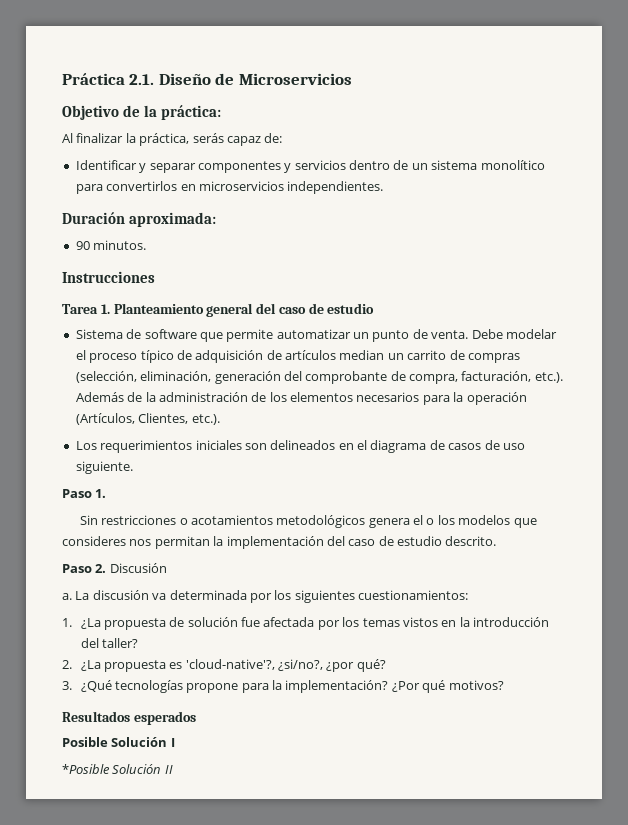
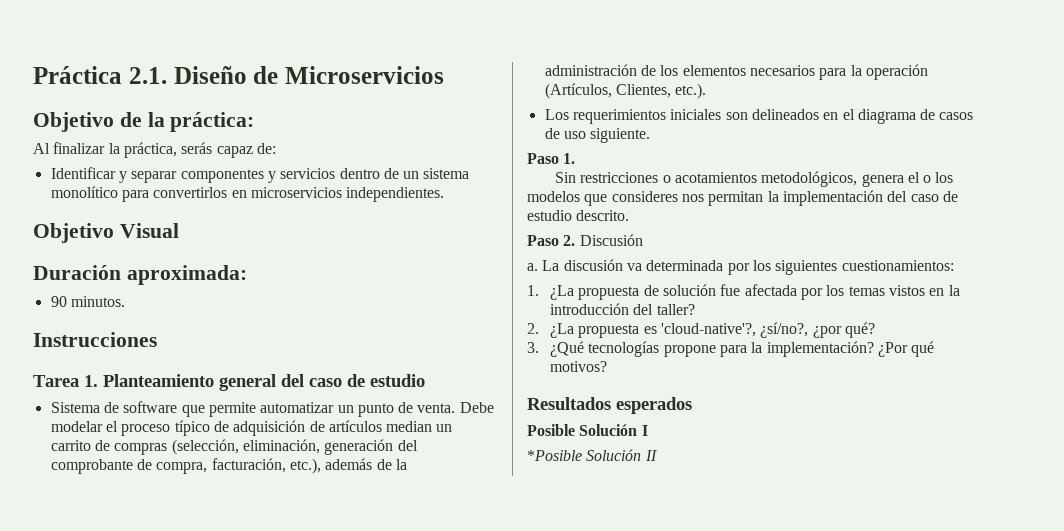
+ Objetivo Visual
- Debe modelar el proceso típico de adquisición de artículos median un carrito de compras (selección, eliminación, generación del comprobante de compra, facturación, etc.). Además de la administración de los elementos necesarios para la operación (Artículos, Clientes, etc.).
+ Debe modelar el proceso típico de adquisición de artículos median un carrito de compras (selección, eliminación, generación del comprobante de compra, facturación, etc.), además de la administración de los elementos necesarios para la operación (Artículos, Clientes, etc.).
- Sin restricciones o acotamientos metodológicos genera el o los modelos que consideres nos permitan la implementación del caso de estudio descrito.
+ Sin restricciones o acotamientos metodológicos, genera el o los modelos que consideres nos permitan la implementación del caso de estudio descrito.
- 2. ¿La propuesta es 'cloud-native'?, ¿si/no?, ¿por qué?
+ 2. ¿La propuesta es 'cloud-native'?, ¿sí/no?, ¿por qué?

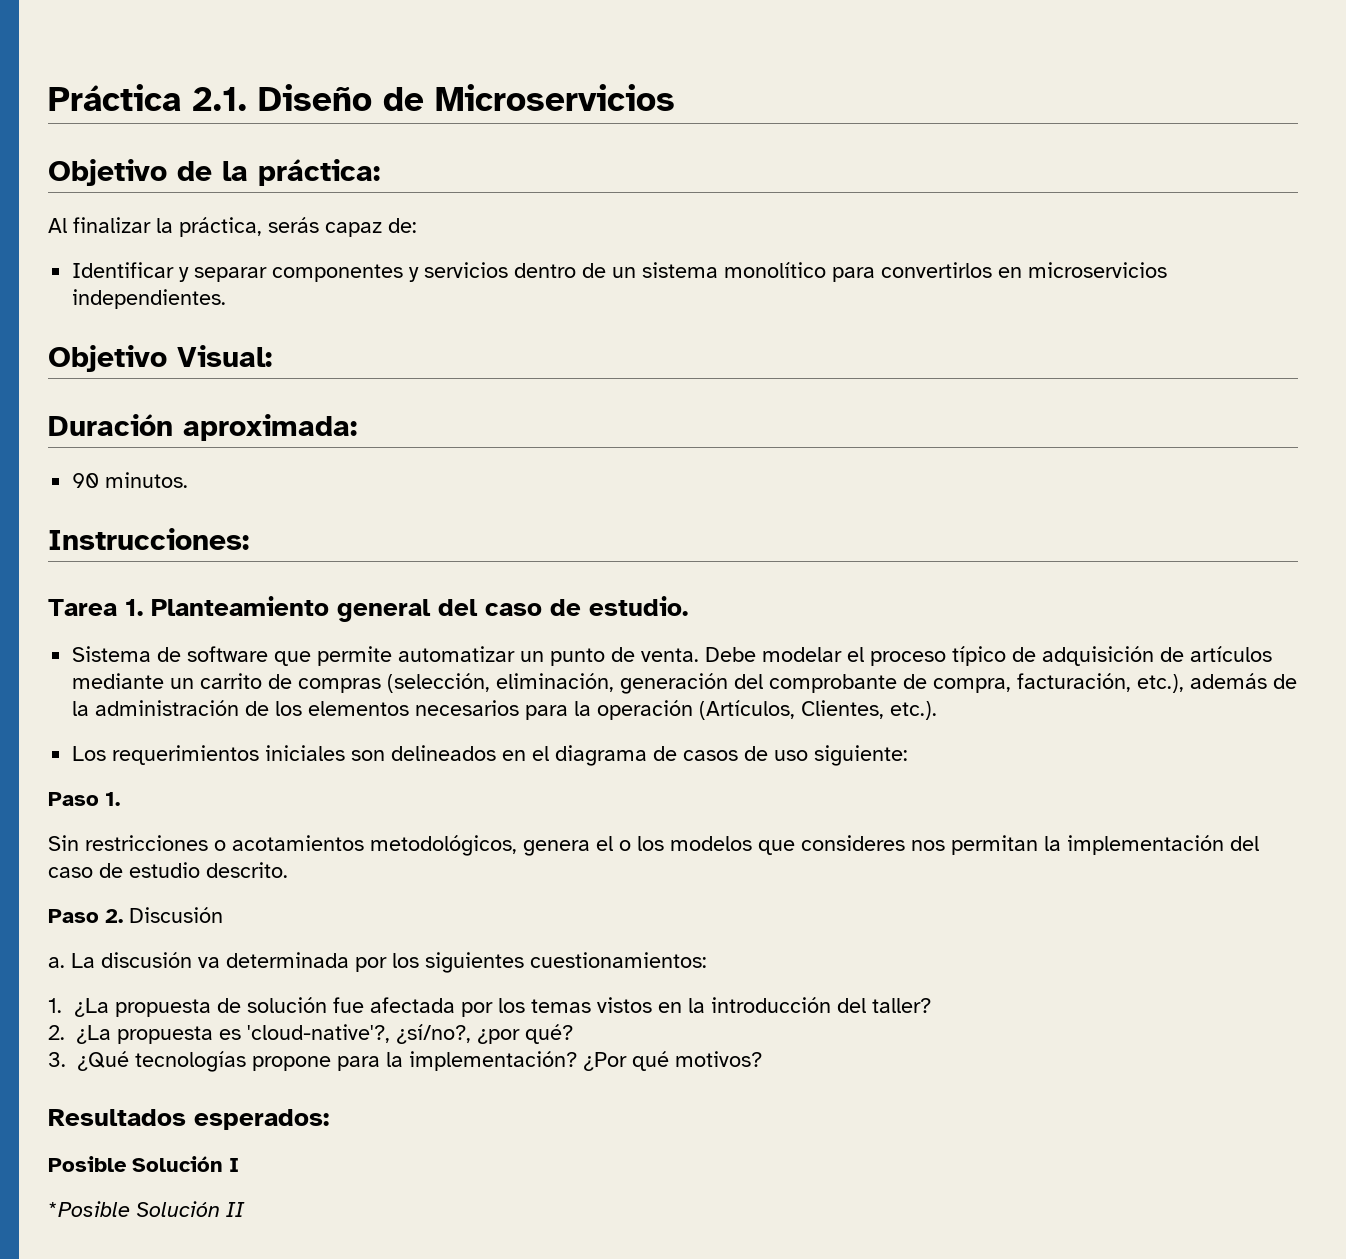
- Objetivo Visual
+ Objetivo Visual:
- Instrucciones
+ Instrucciones:
- Tarea 1. Planteamiento general del caso de estudio
+ Tarea 1. Planteamiento general del caso de estudio.
- Debe modelar el proceso típico de adquisición de artículos median un carrito de compras (selección, eliminación, generación del comprobante de compra, facturación, etc.), además de la administración de los elementos necesarios para la operación (Artículos, Clientes, etc.).
+ Debe modelar el proceso típico de adquisición de artículos mediante un carrito de compras (selección, eliminación, generación del comprobante de compra, facturación, etc.), además de la administración de los elementos necesarios para la operación (Artículos, Clientes, etc.).
- Los requerimientos iniciales son delineados en el diagrama de casos de uso siguiente.
+ Los requerimientos iniciales son delineados en el diagrama de casos de uso siguiente:
- Resultados esperados
+ Resultados esperados:

